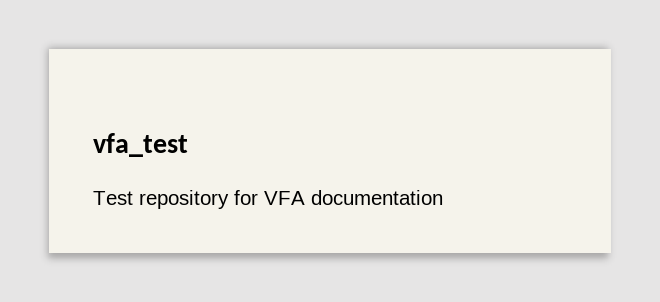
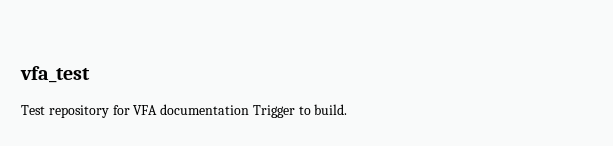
- Test repository for VFA documentation
+ Test repository for VFA documentation Trigger to build.

